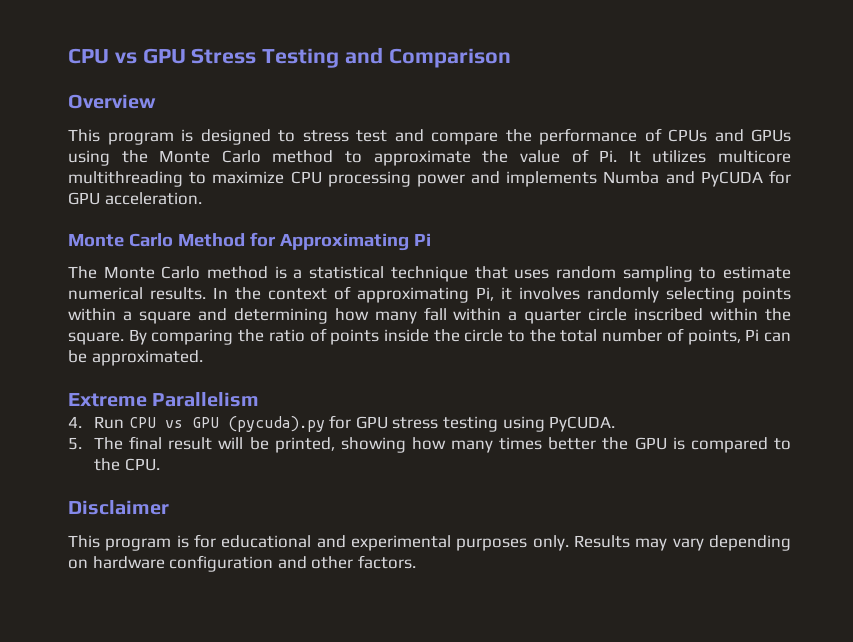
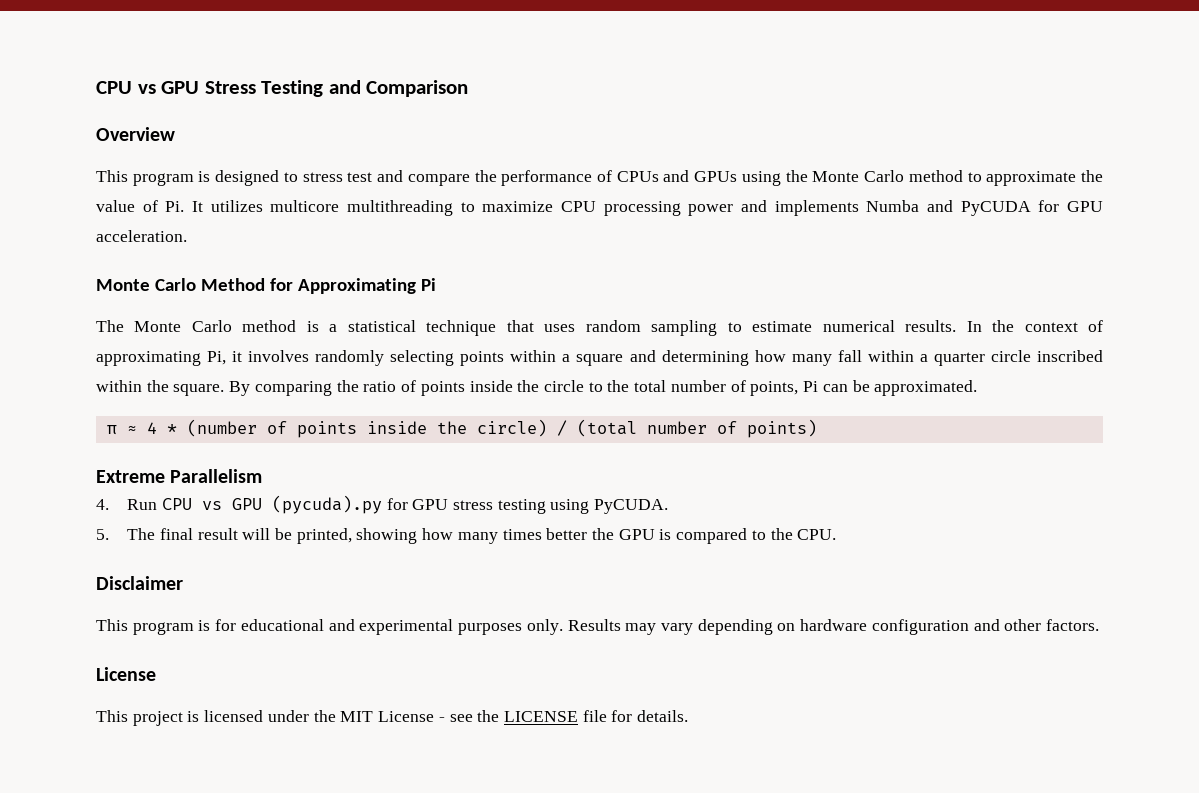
+ π ≈ 4 * (number of points inside the circle) / (total number of points)
  Results may vary depending on hardware configuration and other factors.
+ License
+ This project is licensed under the MIT License - see the LICENSE file for details.

